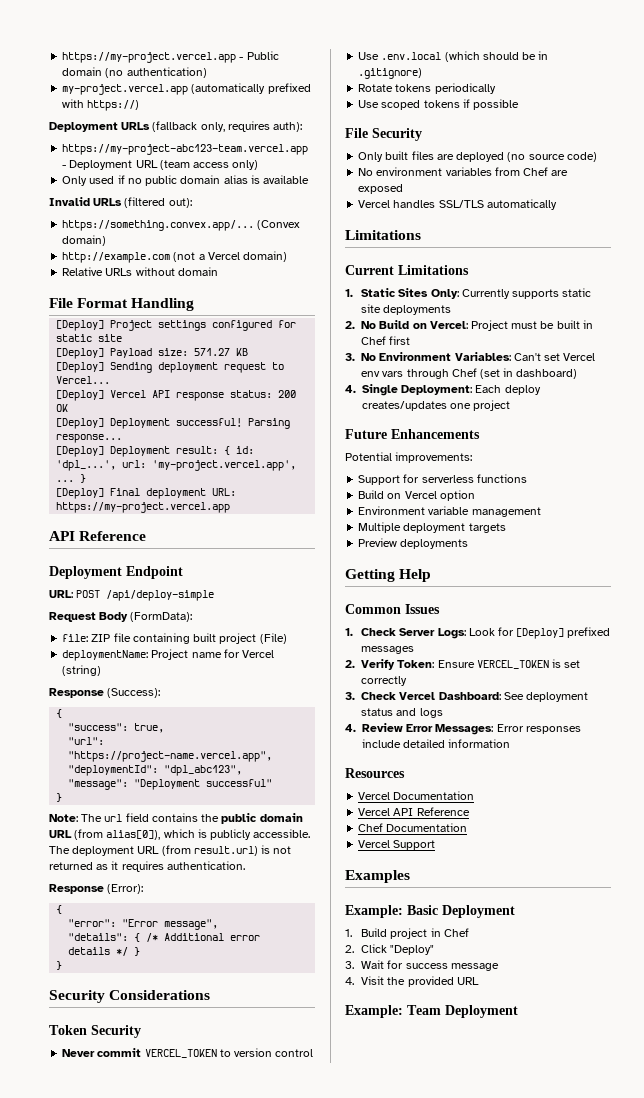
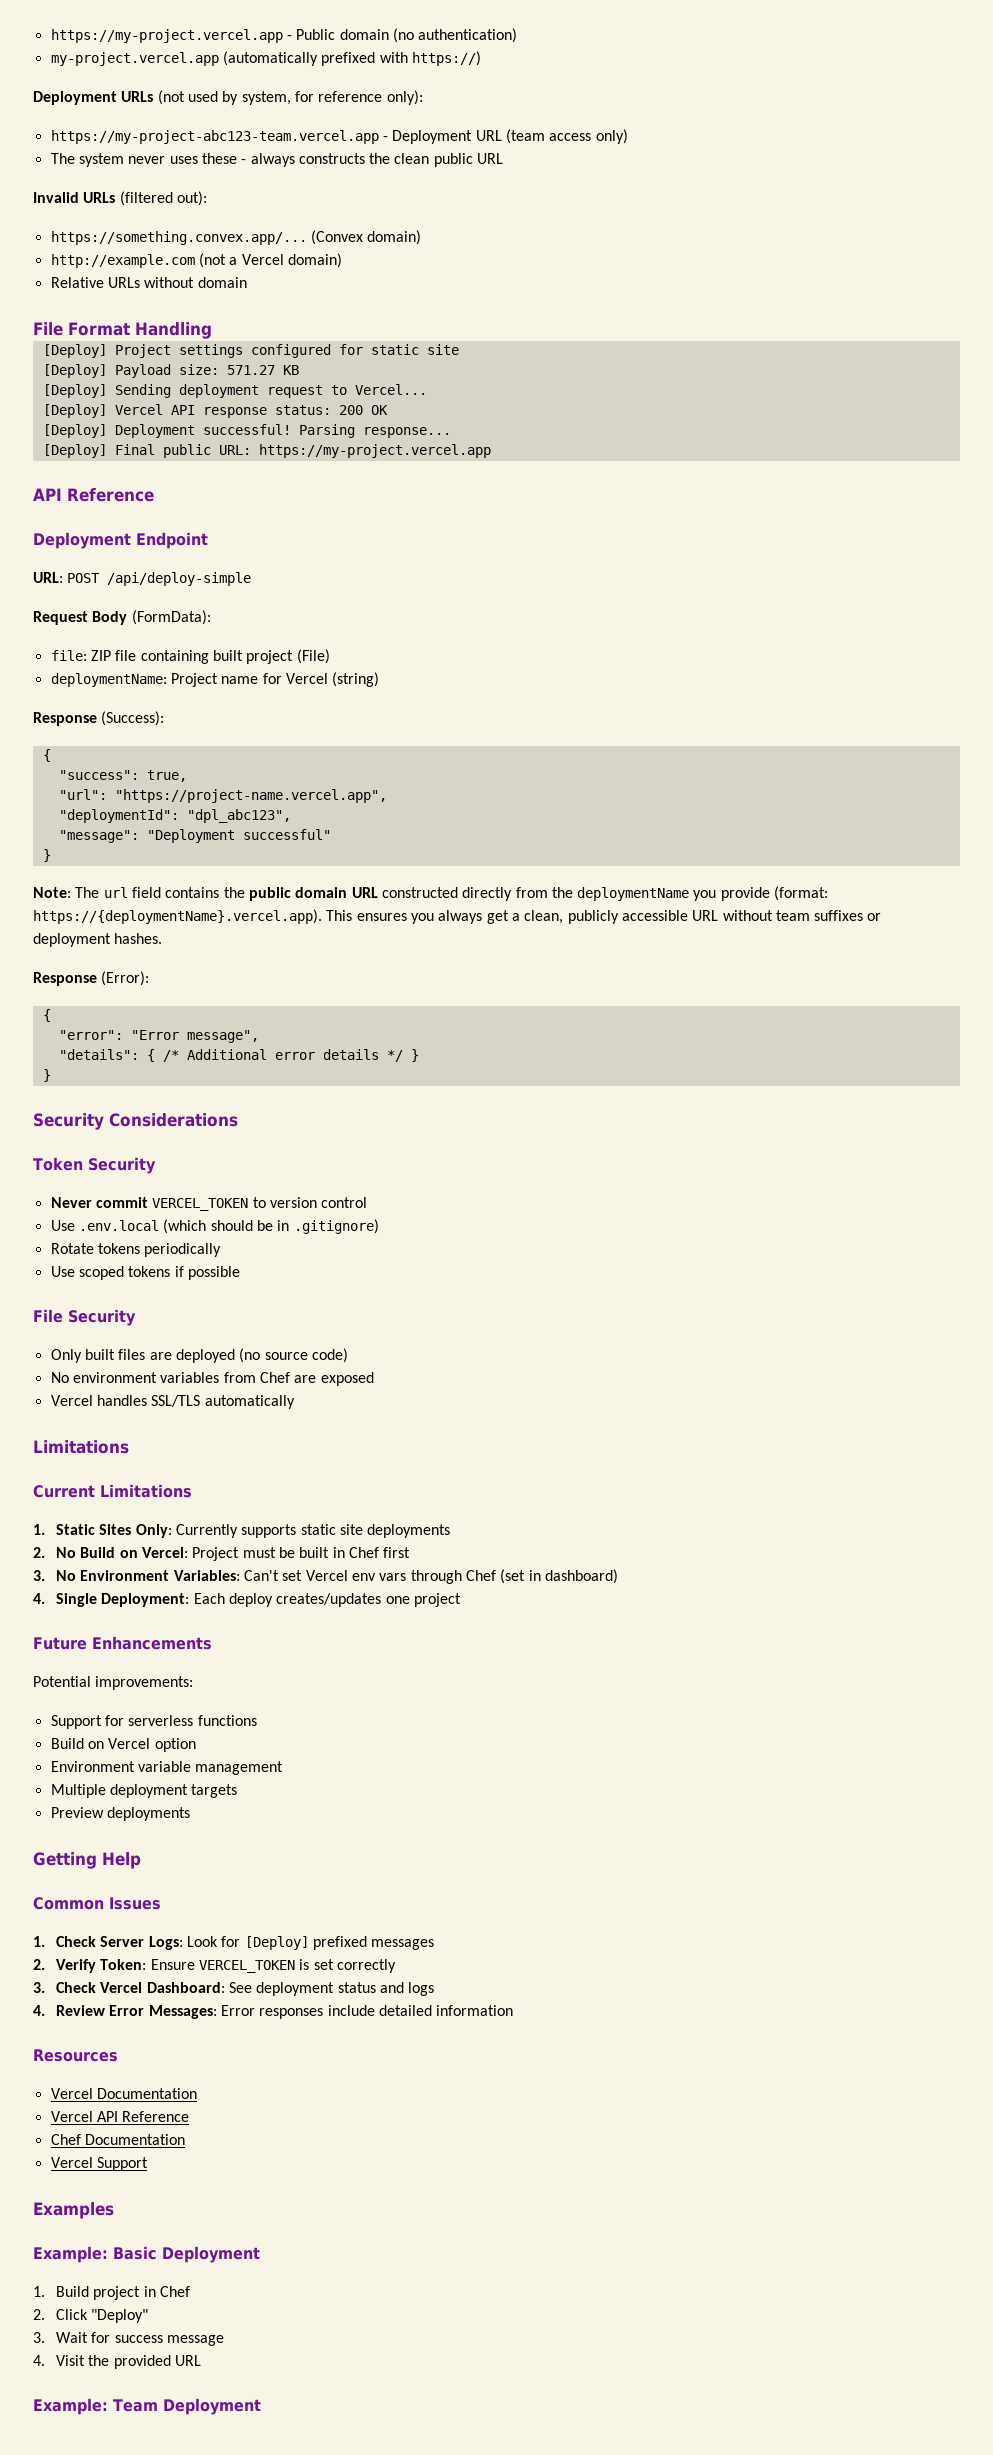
- Deployment URLs (fallback only, requires auth):
+ Deployment URLs (not used by system, for reference only):
- Only used if no public domain alias is available
+ The system never uses these - always constructs the clean public URL
- [Deploy] Deployment result: { id: 'dpl_...', url: 'my-project.vercel.app', ... }
- [Deploy] Final deployment URL: https://my-project.vercel.app
+ [Deploy] Final public URL: https://my-project.vercel.app
- Note: The url field contains the public domain URL (from alias[0]), which is publicly accessible. The deployment URL (from result.url) is not returned as it requires authentication.
+ Note: The url field contains the public domain URL constructed directly from the deploymentName you provide (format: https://{deploymentName}.vercel.app). This ensures you always get a clean, publicly accessible URL without team suffixes or deployment hashes.

